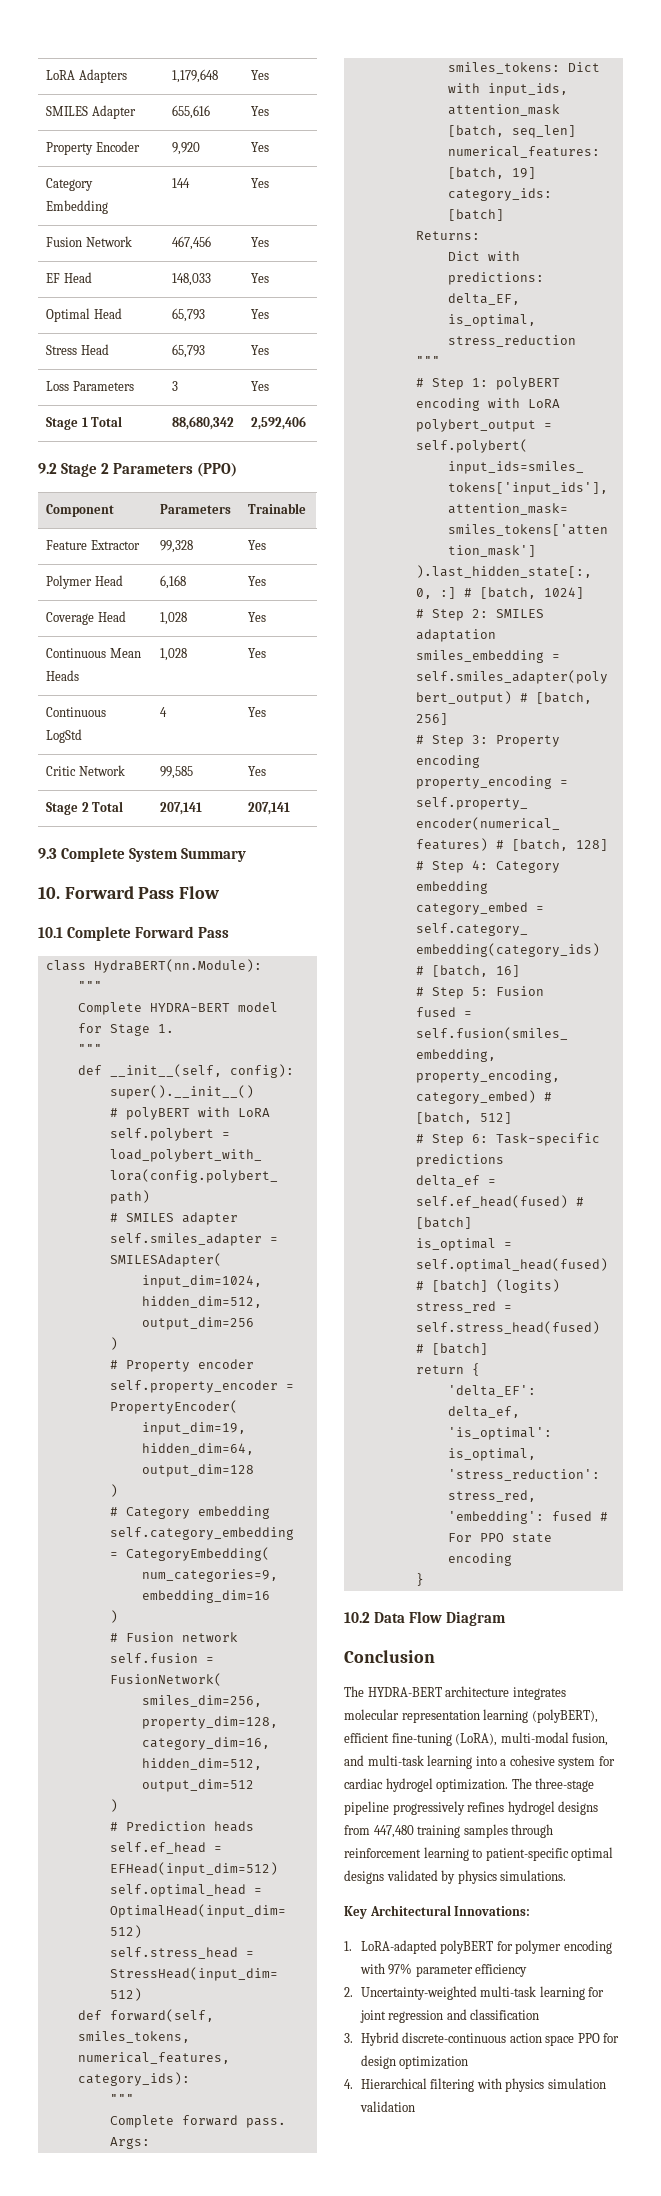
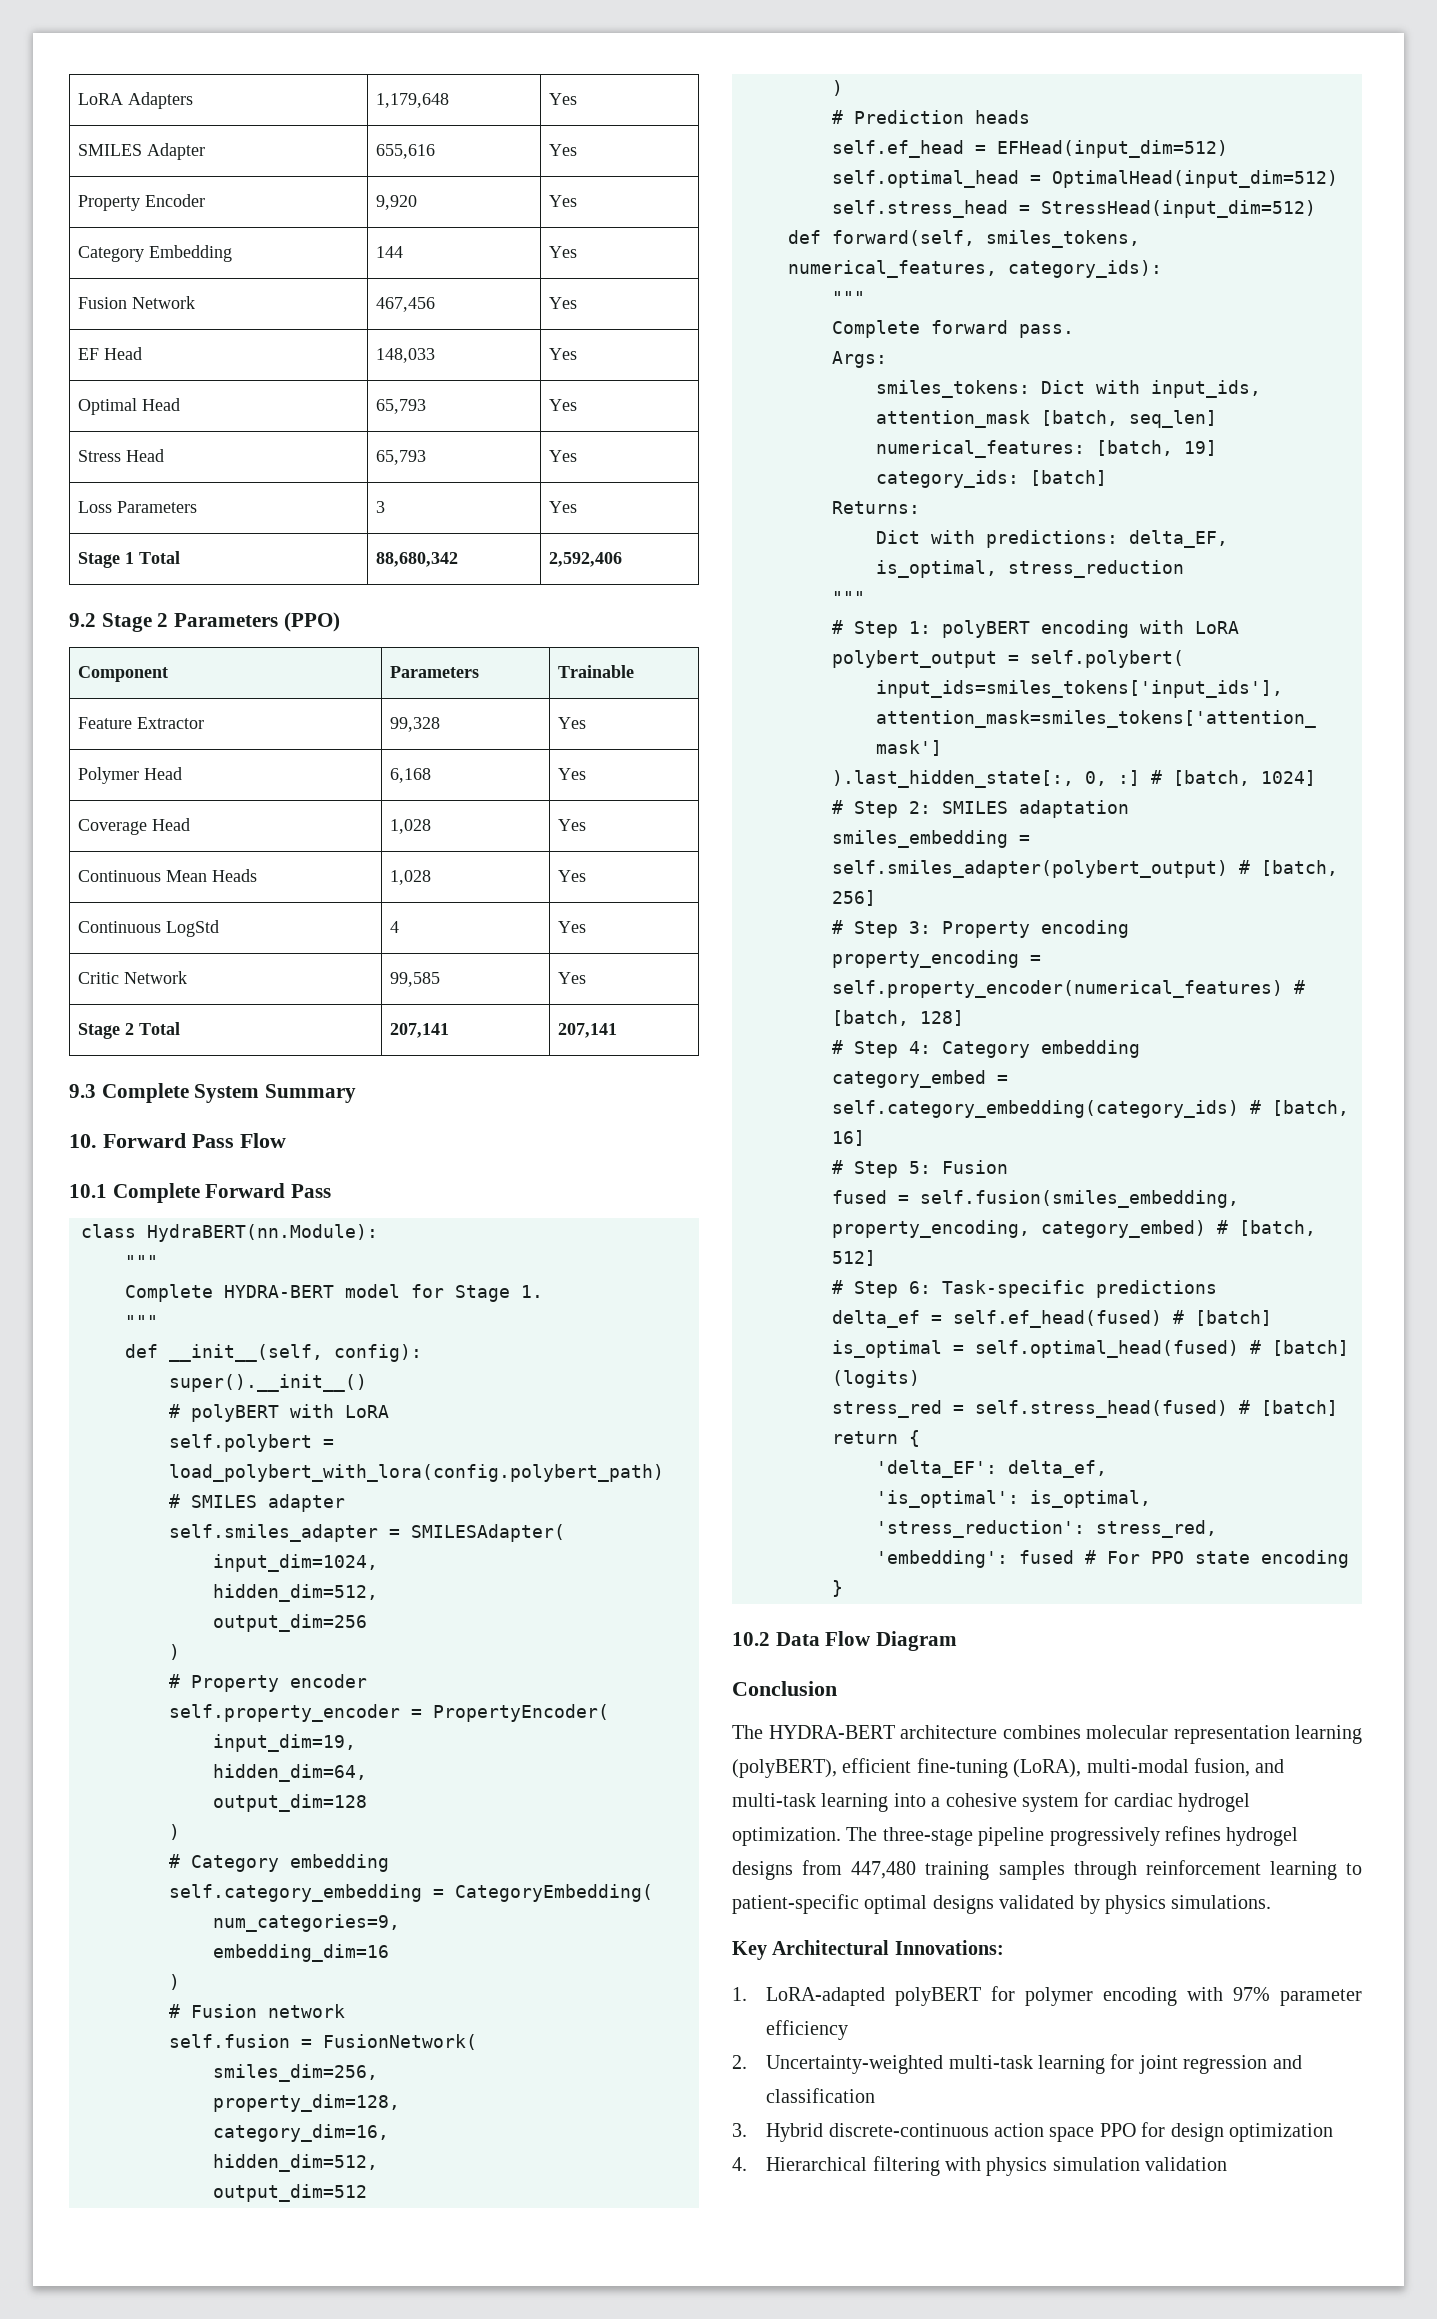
- The HYDRA-BERT architecture integrates molecular representation learning (polyBERT), efficient fine-tuning (LoRA), multi-modal fusion, and multi-task learning into a cohesive system for cardiac hydrogel optimization.
+ The HYDRA-BERT architecture combines molecular representation learning (polyBERT), efficient fine-tuning (LoRA), multi-modal fusion, and multi-task learning into a cohesive system for cardiac hydrogel optimization.

